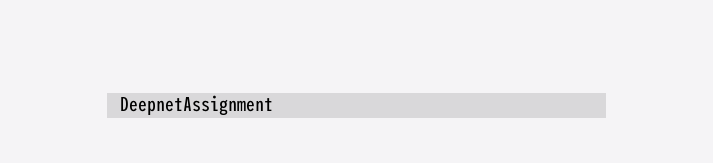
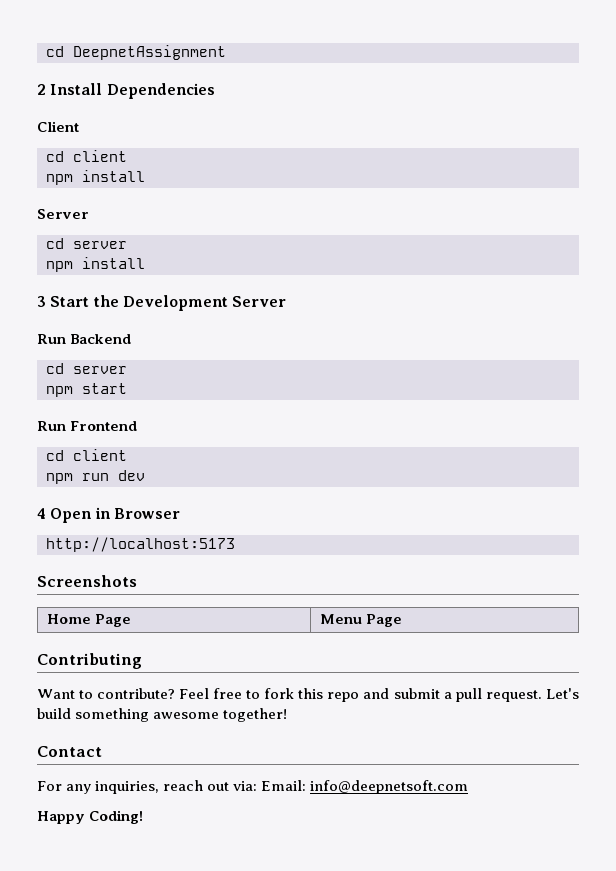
- DeepnetAssignment
+ cd DeepnetAssignment
+ 2 Install Dependencies
+ Client
+ cd client
+ npm install
+ Server
+ cd server
+ npm install
+ 3 Start the Development Server
+ Run Backend
+ cd server
+ npm start
+ Run Frontend
+ cd client
+ npm run dev
+ 4 Open in Browser
+ http://localhost:5173
+ Screenshots
+ Home Page | Menu Page
+ Contributing
+ Want to contribute? Feel free to fork this repo and submit a pull request. Let's build something awesome together!
+ Contact
+ For any inquiries, reach out via: Email: info@deepnetsoft.com
+ Happy Coding!

